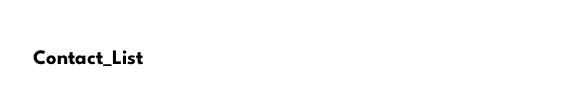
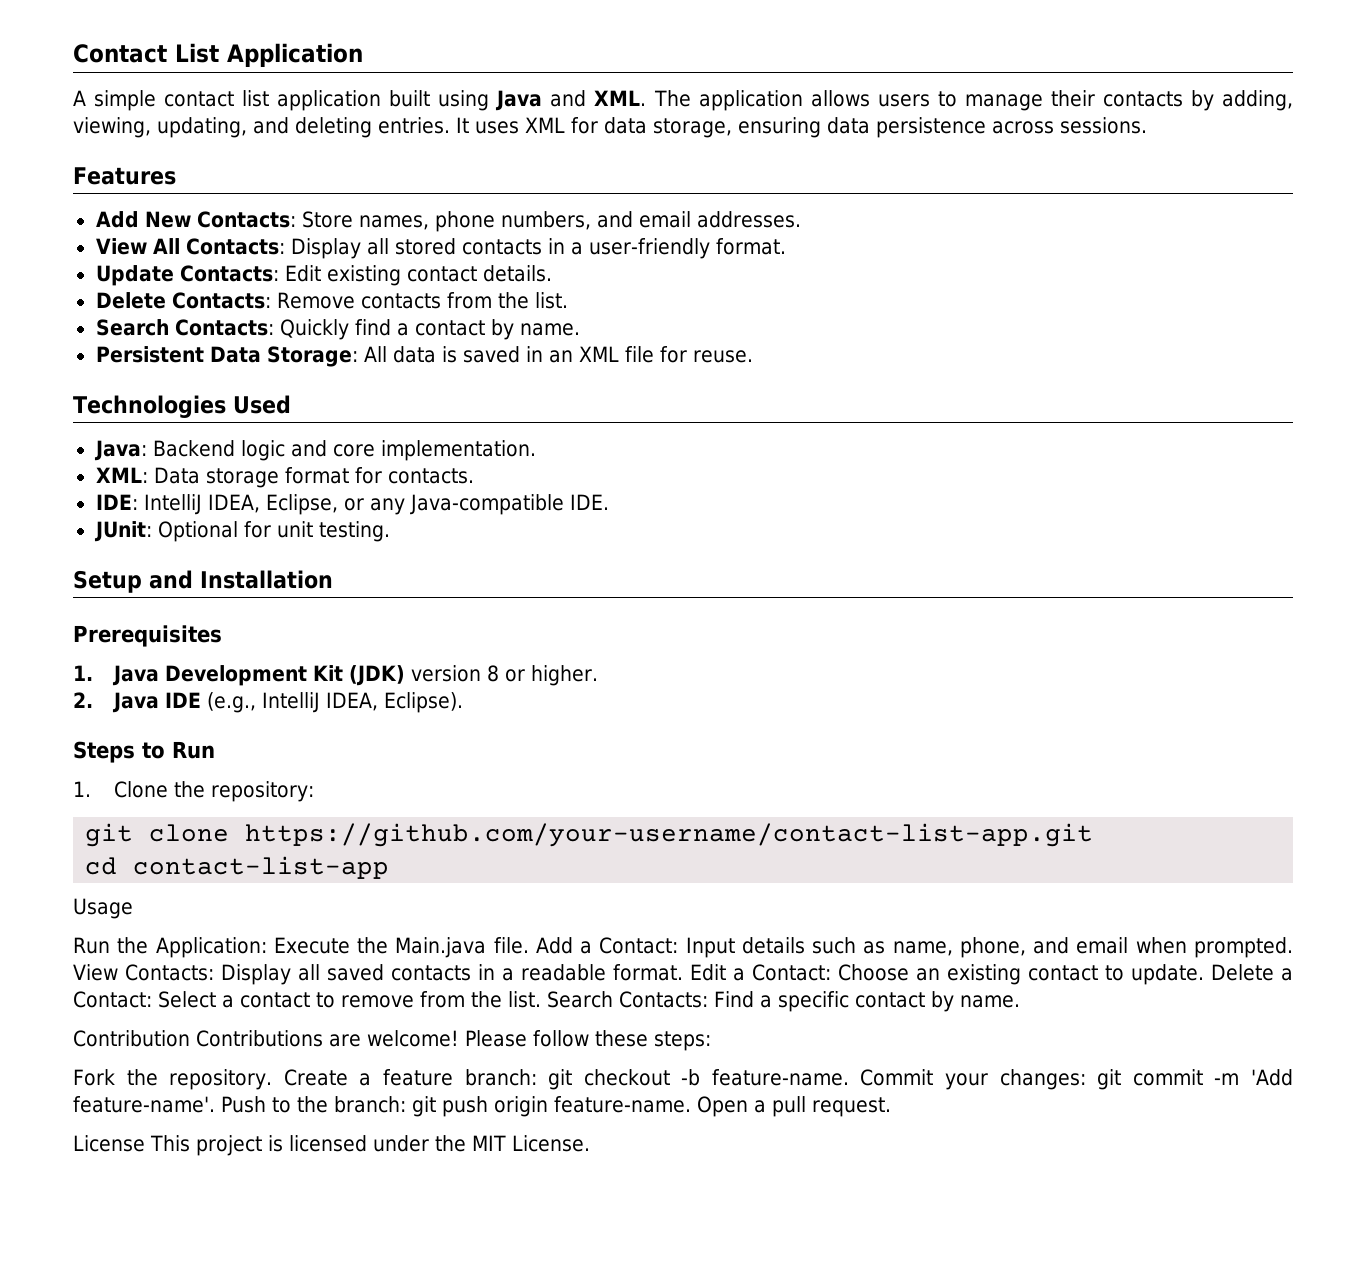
- Contact_List
+ Contact List Application
+ A simple contact list application built using Java and XML. The application allows users to manage their contacts by adding, viewing, updating, and deleting entries. It uses XML for data storage, ensuring data persistence across sessions.
+ Features
+ Add New Contacts: Store names, phone numbers, and email addresses.
+ View All Contacts: Display all stored contacts in a user-friendly format.
+ Update Contacts: Edit existing contact details.
+ Delete Contacts: Remove contacts from the list.
+ Search Contacts: Quickly find a contact by name.
+ Persistent Data Storage: All data is saved in an XML file for reuse.
+ Technologies Used
+ Java: Backend logic and core implementation.
+ XML: Data storage format for contacts.
+ IDE: IntelliJ IDEA, Eclipse, or any Java-compatible IDE.
+ JUnit: Optional for unit testing.
+ Setup and Installation
+ Prerequisites
+ 1. Java Development Kit (JDK) version 8 or higher.
+ 2. Java IDE (e.g., IntelliJ IDEA, Eclipse).
+ Steps to Run
+ 1. Clone the repository:
+ git clone https://github.com/your-username/contact-list-app.git
+ cd contact-list-app
+ Usage
+ Run the Application: Execute the Main.java file. Add a Contact: Input details such as name, phone, and email when prompted. View Contacts: Display all saved contacts in a readable format. Edit a Contact: Choose an existing contact to update. Delete a Contact: Select a contact to remove from the list. Search Contacts: Find a specific contact by name.
+ Contribution Contributions are welcome! Please follow these steps:
+ Fork the repository. Create a feature branch: git checkout -b feature-name. Commit your changes: git commit -m 'Add feature-name'. Push to the branch: git push origin feature-name. Open a pull request.
+ License This project is licensed under the MIT License.

